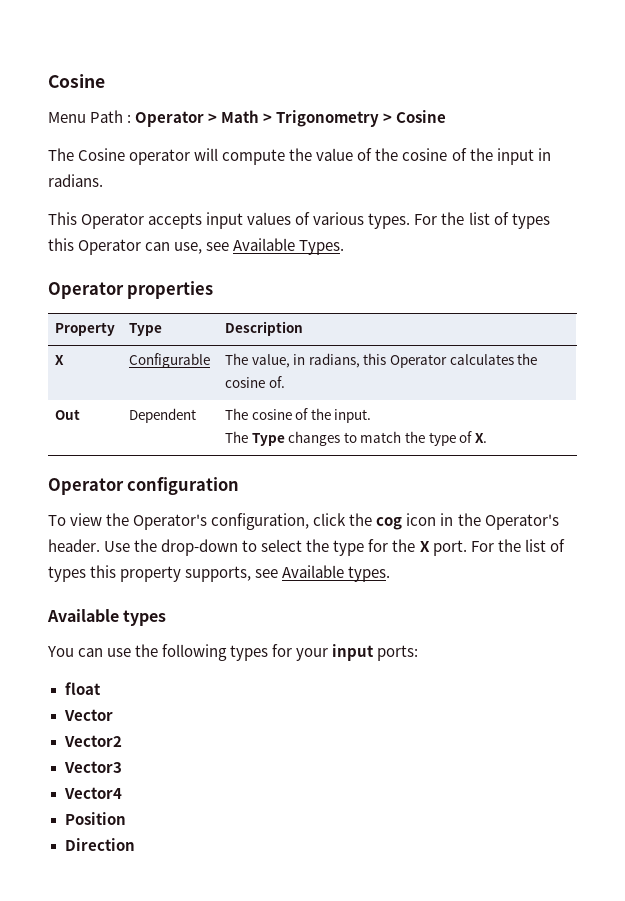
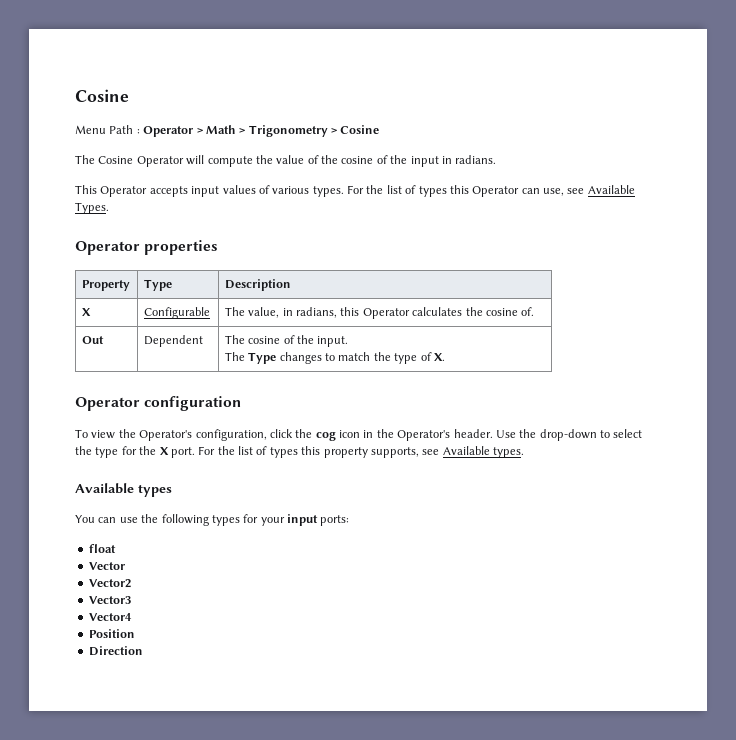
- The Cosine operator will compute the value of the cosine of the input in radians.
+ The Cosine Operator will compute the value of the cosine of the input in radians.

